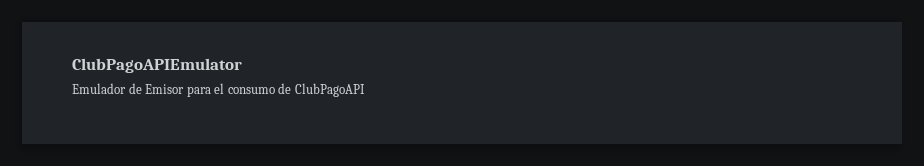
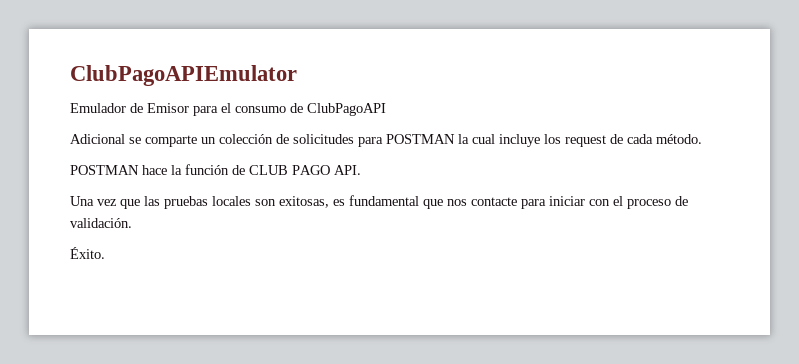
+ Adicional se comparte un colección de solicitudes para POSTMAN la cual incluye los request de cada método.
+ POSTMAN hace la función de CLUB PAGO API.
+ Una vez que las pruebas locales son exitosas, es fundamental que nos contacte para iniciar con el proceso de validación.
+ Éxito.

